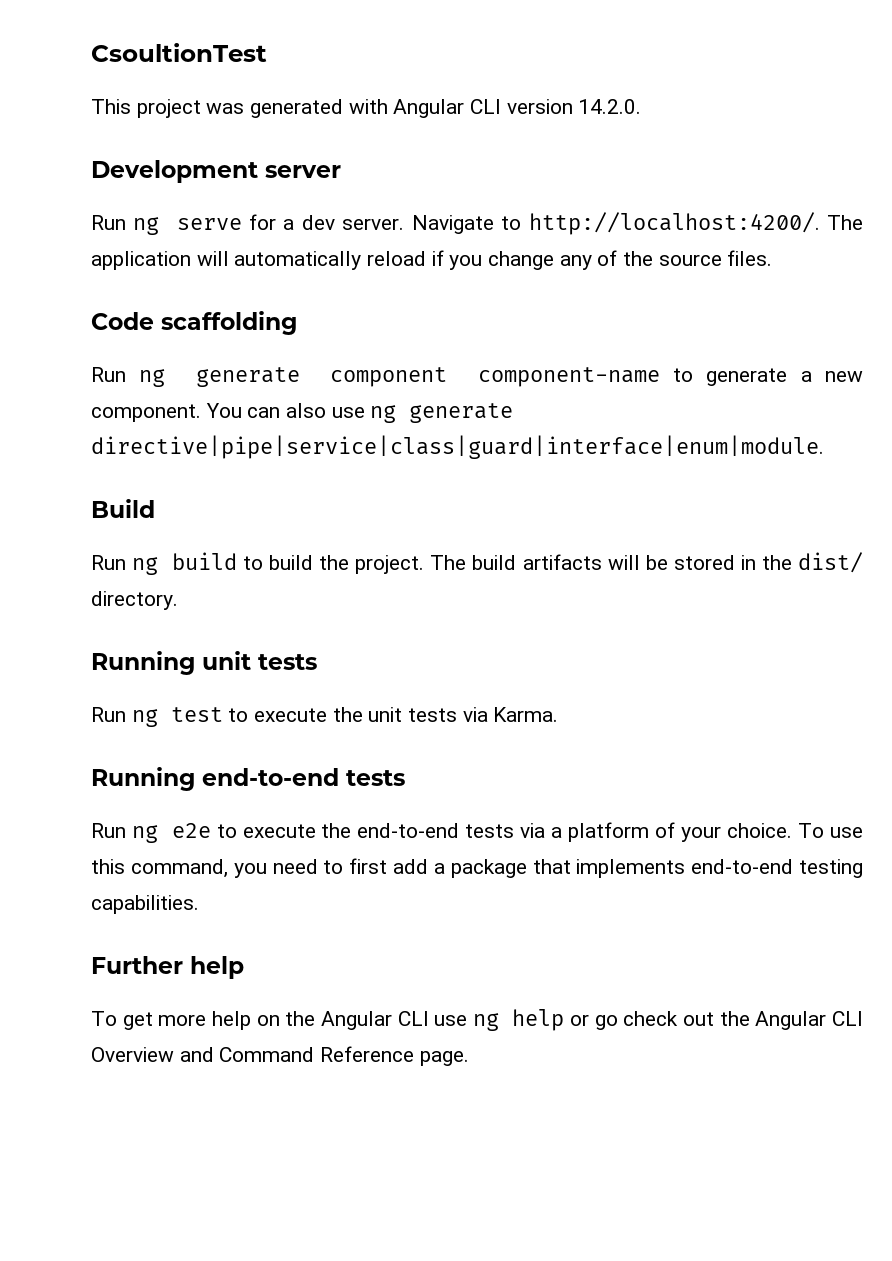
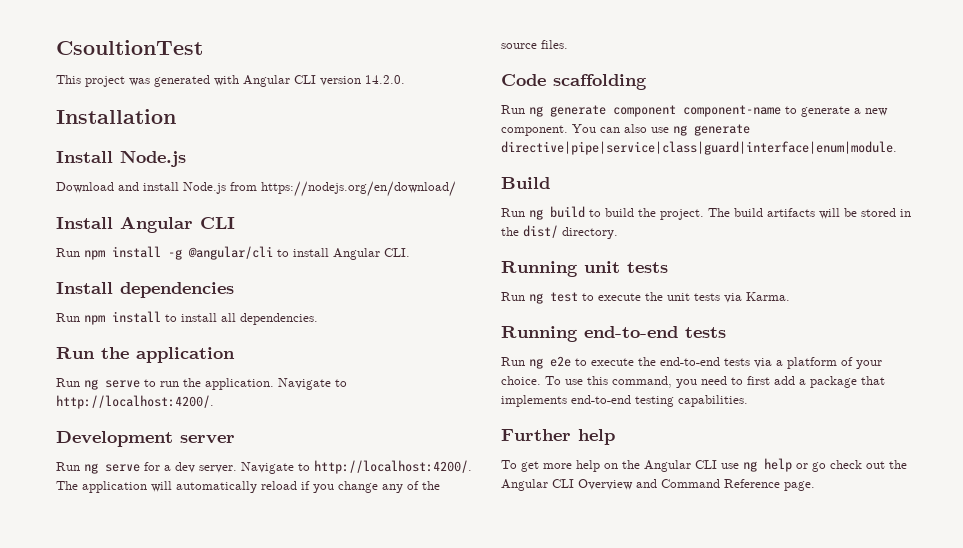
+ Installation
+ Install Node.js
+ Download and install Node.js from https://nodejs.org/en/download/
+ Install Angular CLI
+ Run npm install -g @angular/cli to install Angular CLI.
+ Install dependencies
+ Run npm install to install all dependencies.
+ Run the application
+ Run ng serve to run the application. Navigate to http://localhost:4200/.

